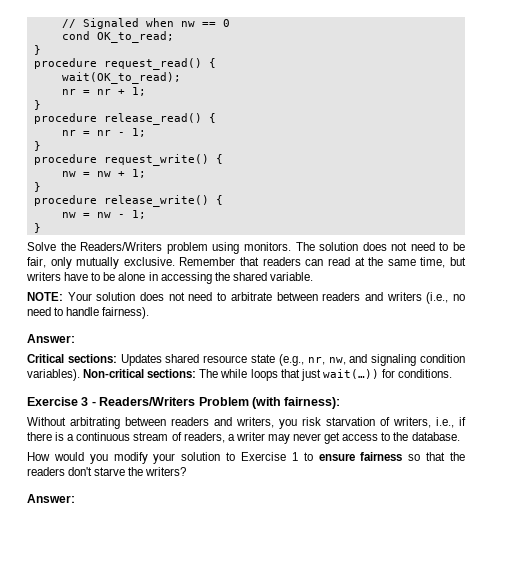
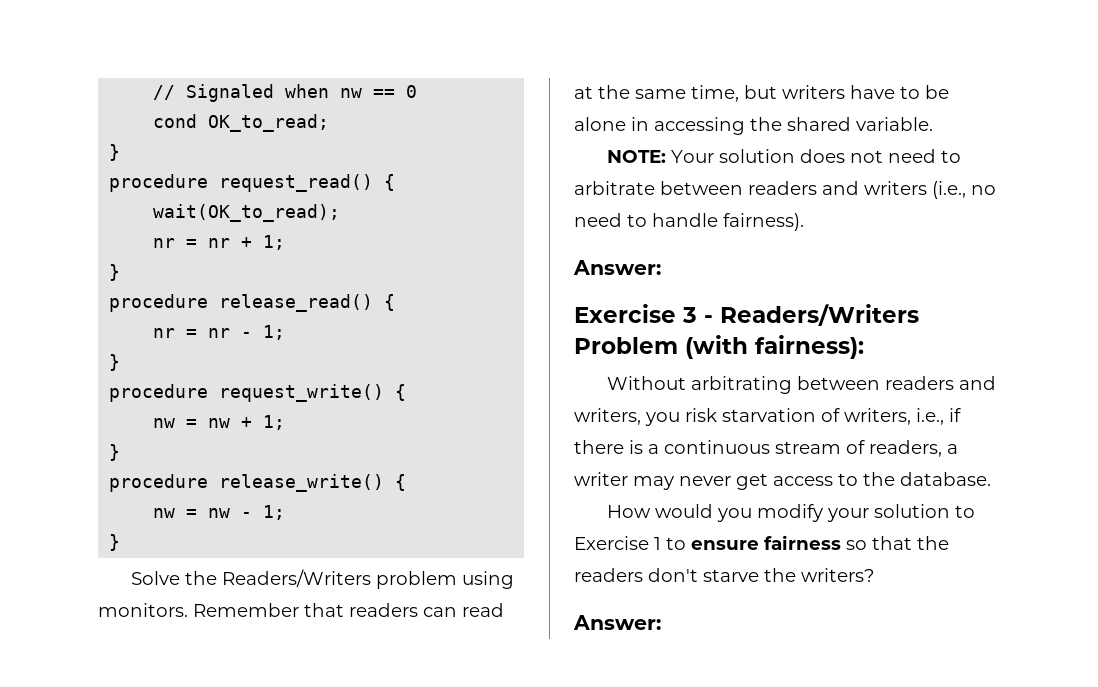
- The solution does not need to be fair, only mutually exclusive.
- Critical sections: Updates shared resource state (e.g., nr, nw, and signaling condition variables). Non-critical sections: The while loops that just wait(…)) for conditions.

